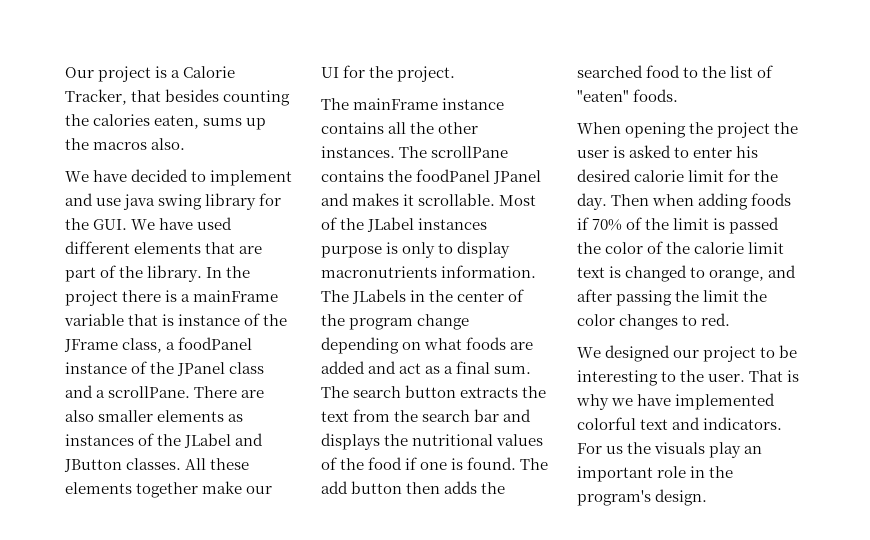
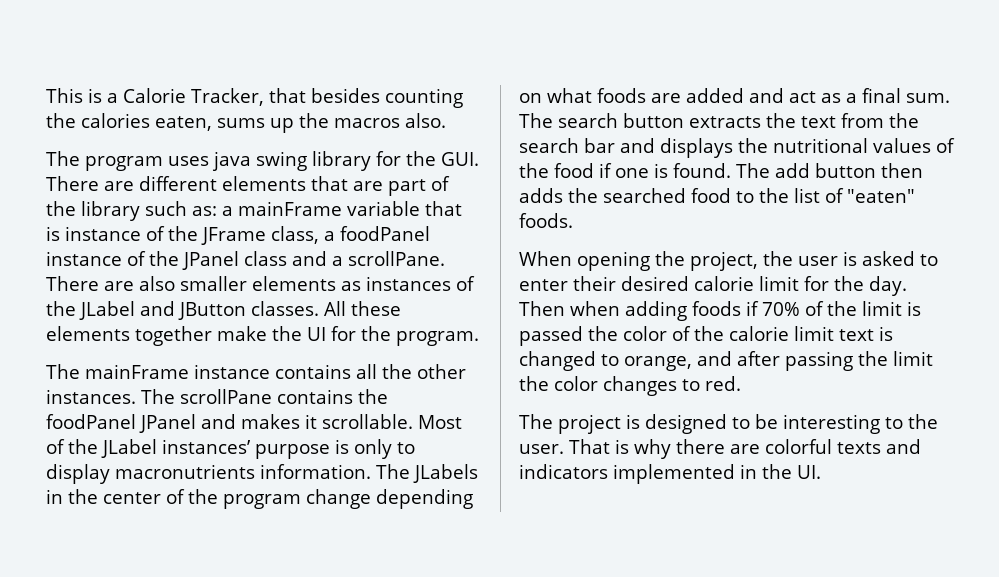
- Our project is a Calorie Tracker, that besides counting the calories eaten, sums up the macros also.
+ This is a Calorie Tracker, that besides counting the calories eaten, sums up the macros also.
- We have decided to implement and use java swing library for the GUI. We have used different elements that are part of the library. In the project there is a mainFrame variable that is instance of the JFrame class, a foodPanel instance of the JPanel class and a scrollPane.
+ The program uses java swing library for the GUI. There are different elements that are part of the library such as: a mainFrame variable that is instance of the JFrame class, a foodPanel instance of the JPanel class and a scrollPane.
- All these elements together make our UI for the project.
+ All these elements together make the UI for the program.
- Most of the JLabel instances purpose is only to display macronutrients information.
+ Most of the JLabel instances’ purpose is only to display macronutrients information.
- When opening the project the user is asked to enter his desired calorie limit for the day.
+ When opening the project, the user is asked to enter their desired calorie limit for the day.
- We designed our project to be interesting to the user.
+ The project is designed to be interesting to the user.
- That is why we have implemented colorful text and indicators. For us the visuals play an important role in the program's design.
+ That is why there are colorful texts and indicators implemented in the UI.

